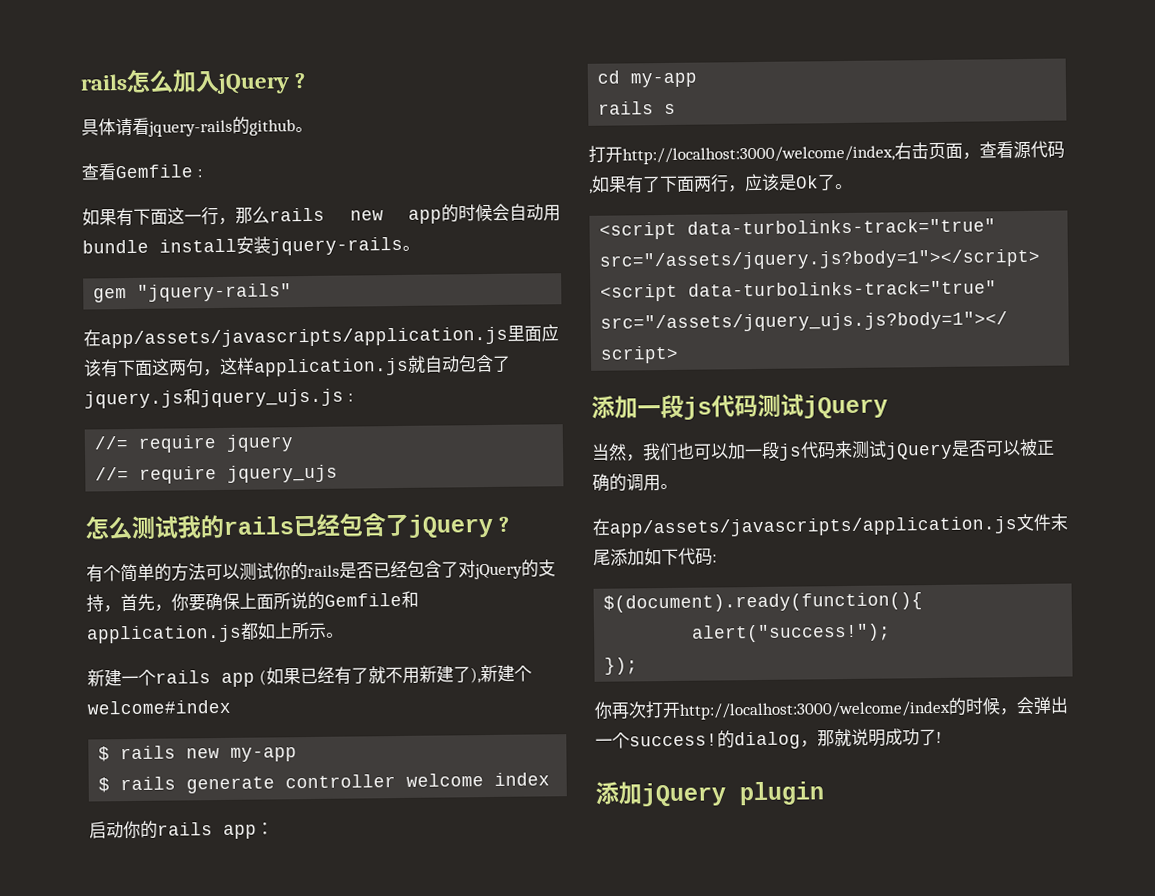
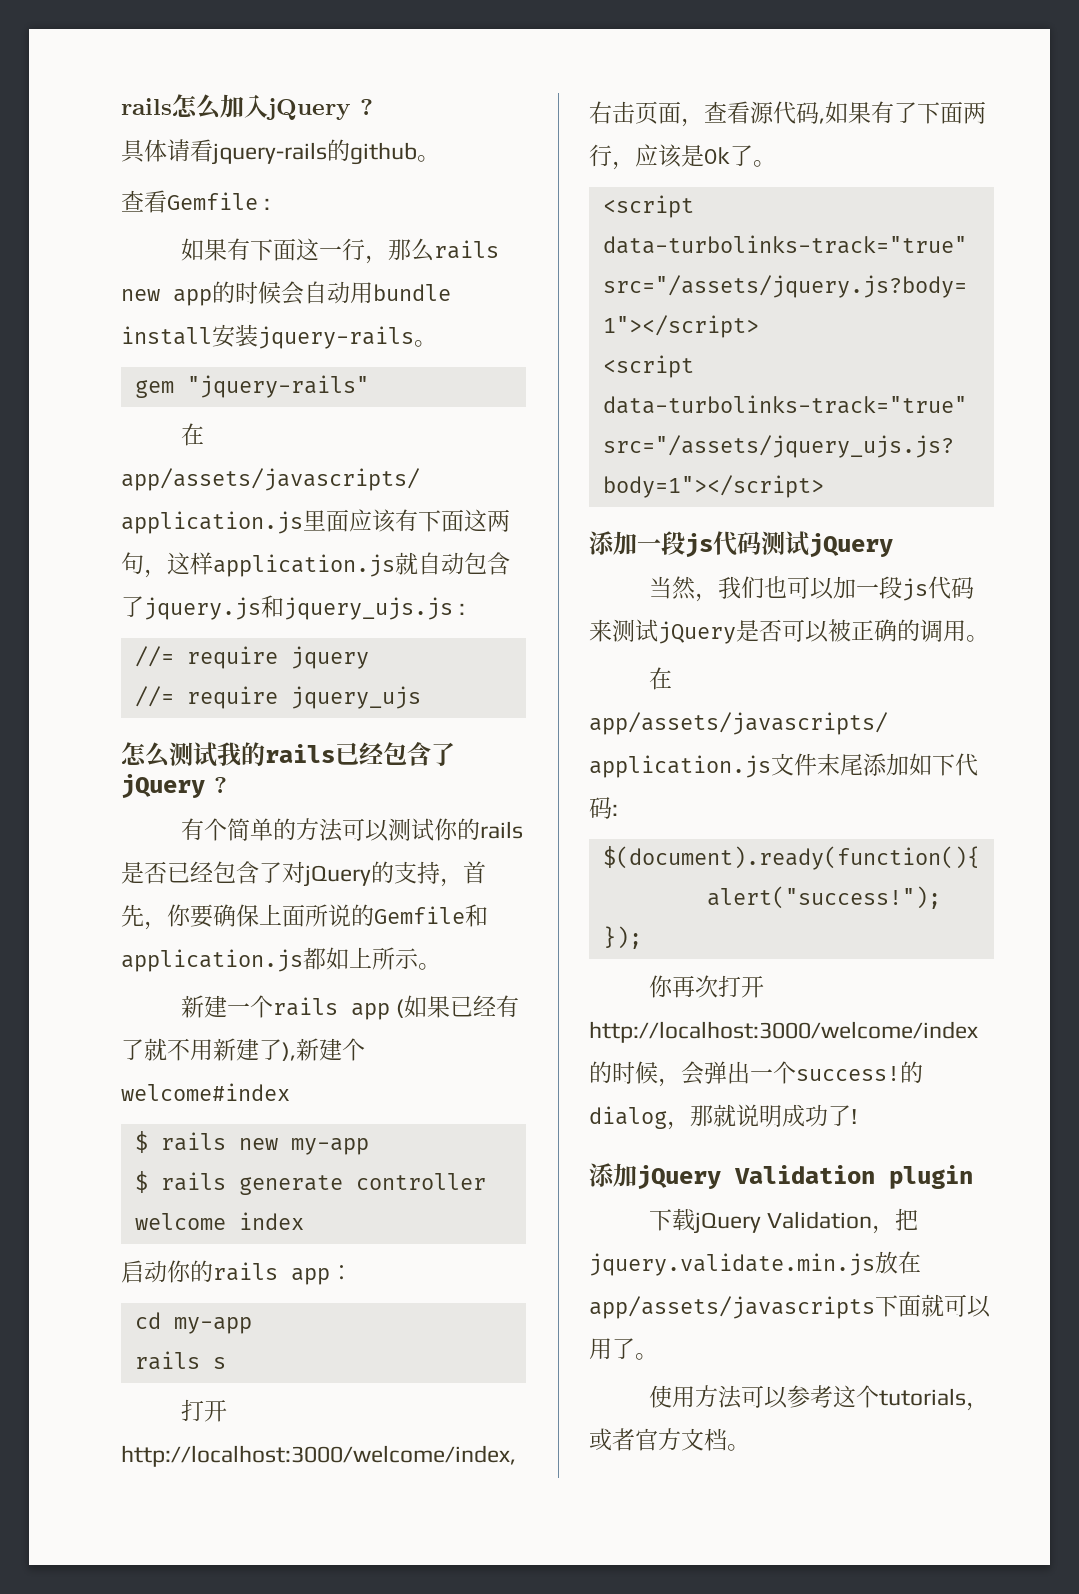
- 添加jQuery plugin
+ 添加jQuery Validation plugin
+ 下载jQuery Validation，把jquery.validate.min.js放在app/assets/javascripts下面就可以用了。
+ 使用方法可以参考这个tutorials，或者官方文档。

